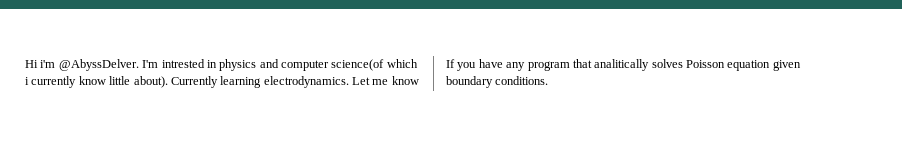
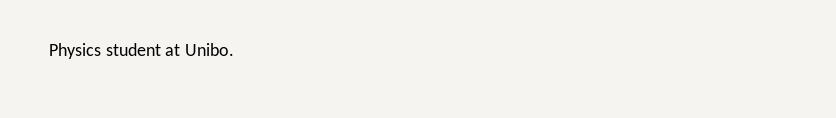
- Hi i'm @AbyssDelver. I'm intrested in physics and computer science(of which i currently know little about). Currently learning electrodynamics. Let me know If you have any program that analitically solves Poisson equation given boundary conditions.
+ Physics student at Unibo.

